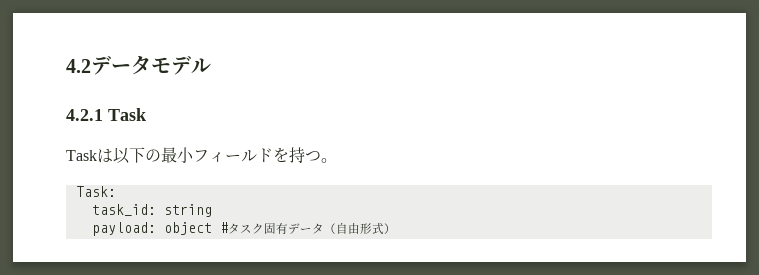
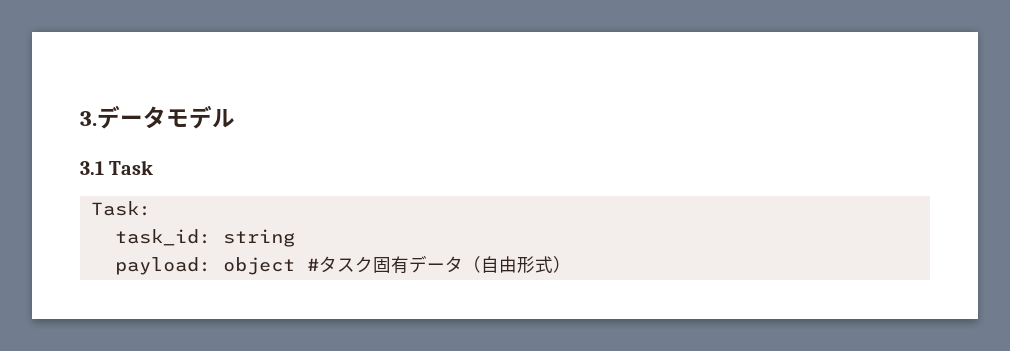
- 4.2データモデル
+ 3.データモデル
- 4.2.1 Task
- Taskは以下の最小フィールドを持つ。
+ 3.1 Task

